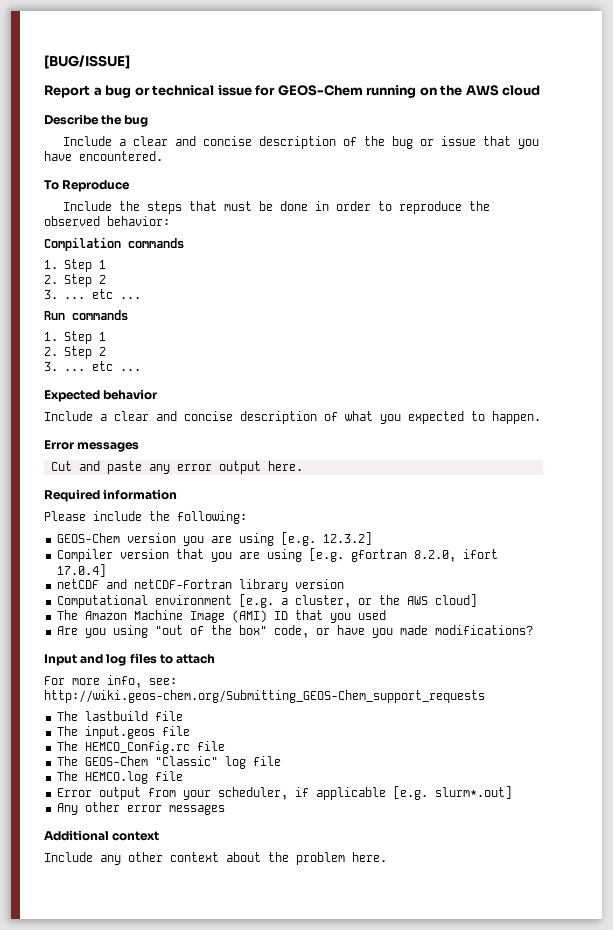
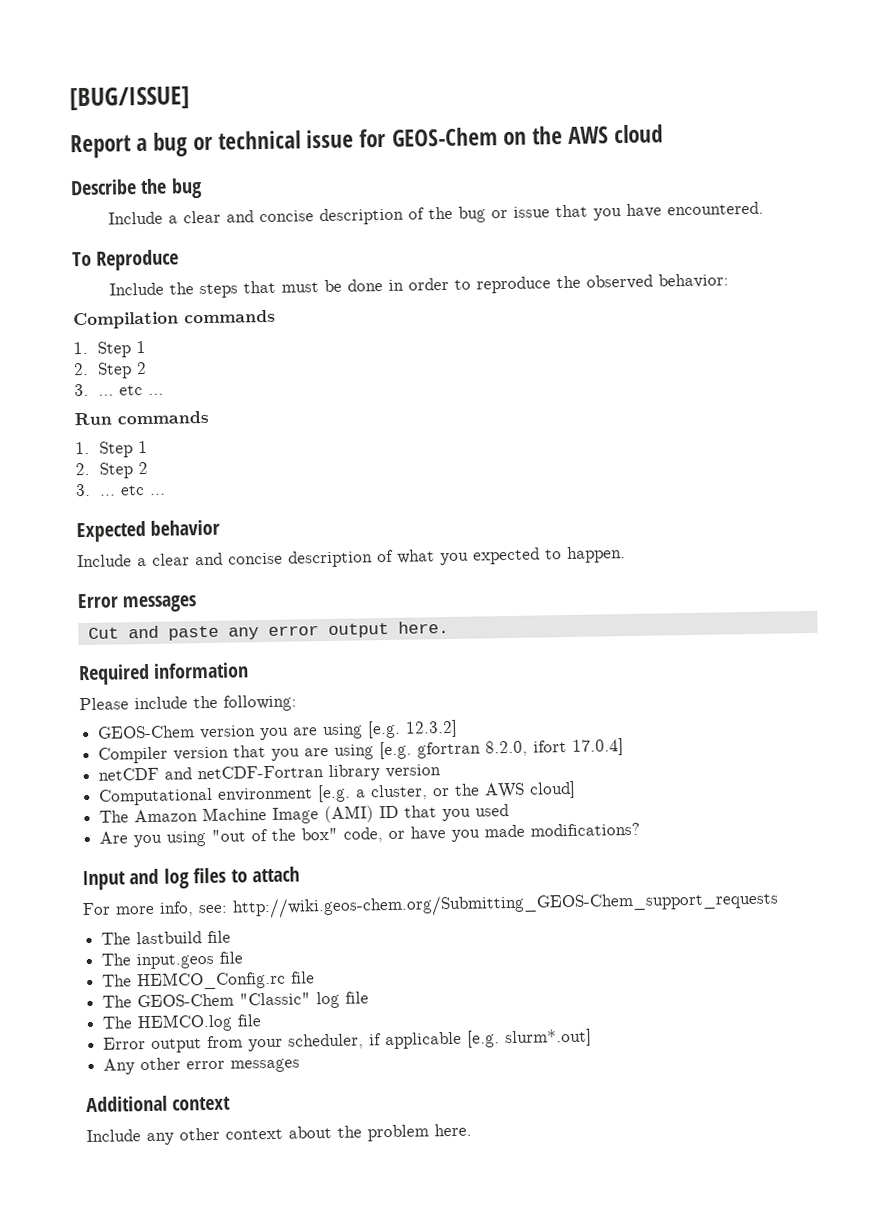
- Report a bug or technical issue for GEOS-Chem running on the AWS cloud
+ Report a bug or technical issue for GEOS-Chem on the AWS cloud

